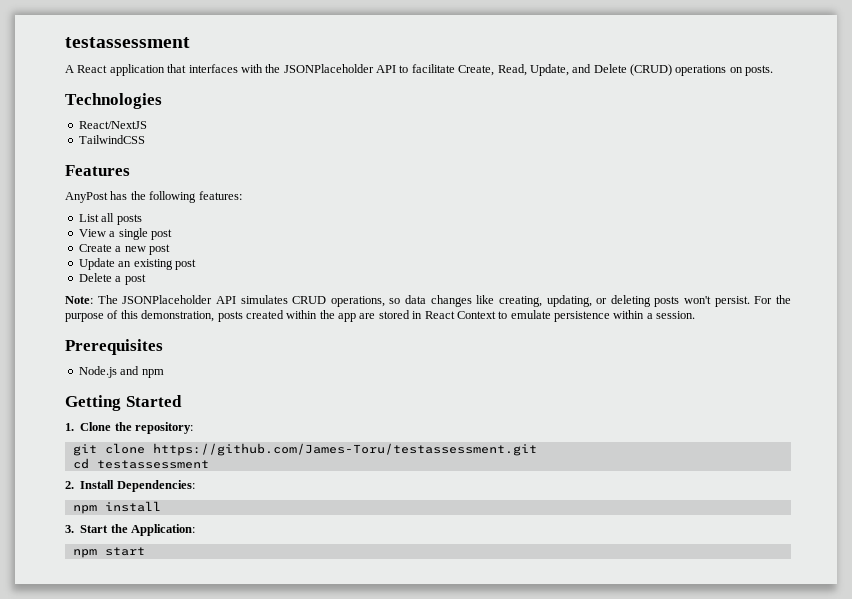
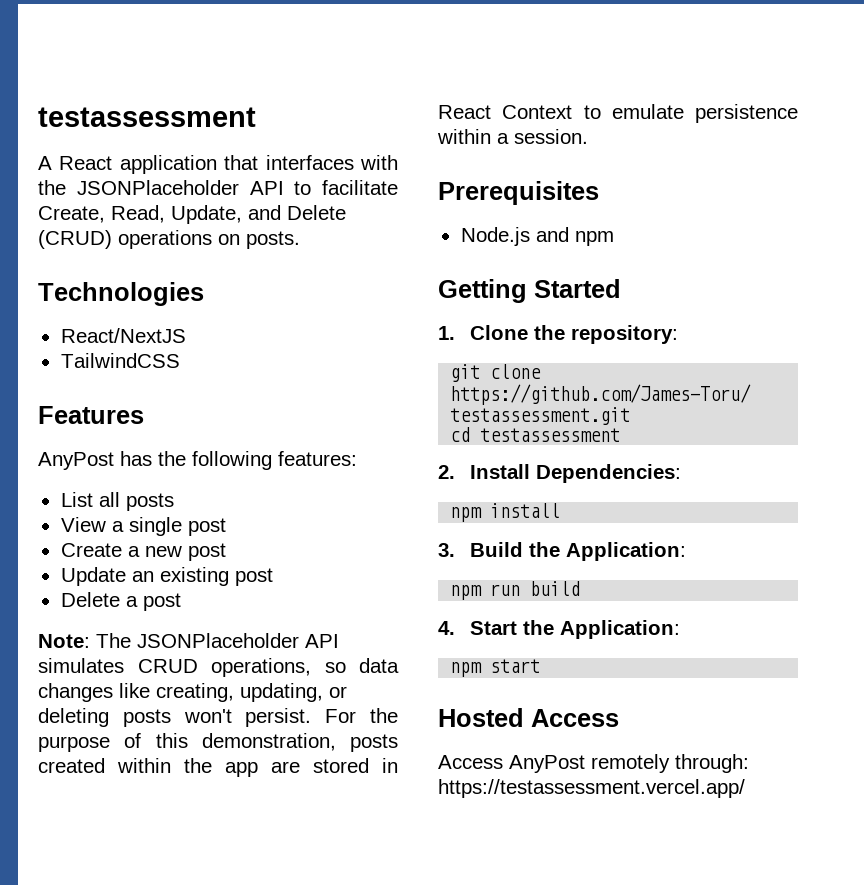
- 3. Start the Application:
+ 3. Build the Application:
+ npm run build
+ 4. Start the Application:
+ Hosted Access
+ Access AnyPost remotely through: https://testassessment.vercel.app/

